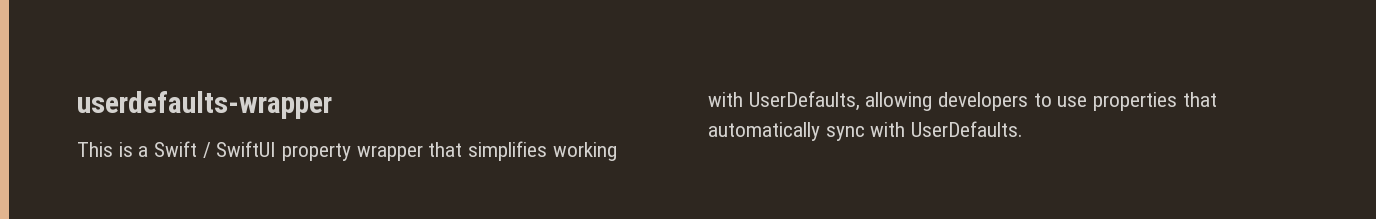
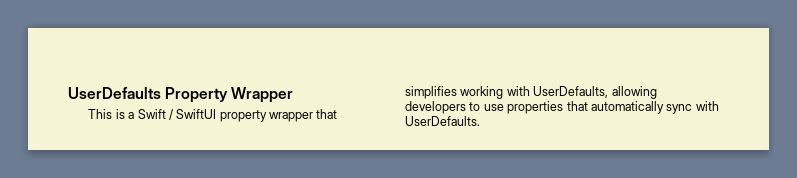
- userdefaults-wrapper
+ UserDefaults Property Wrapper

